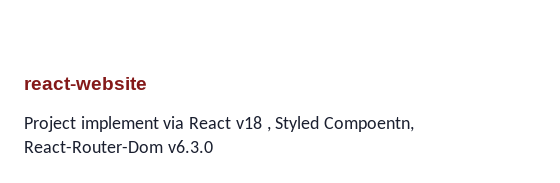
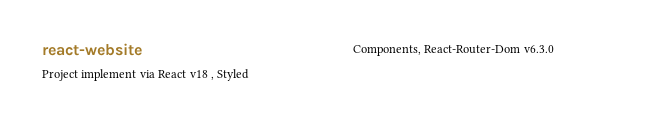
- Project implement via React v18 , Styled Compoentn, React-Router-Dom v6.3.0
+ Project implement via React v18 , Styled Components, React-Router-Dom v6.3.0

